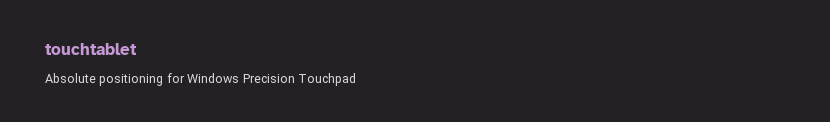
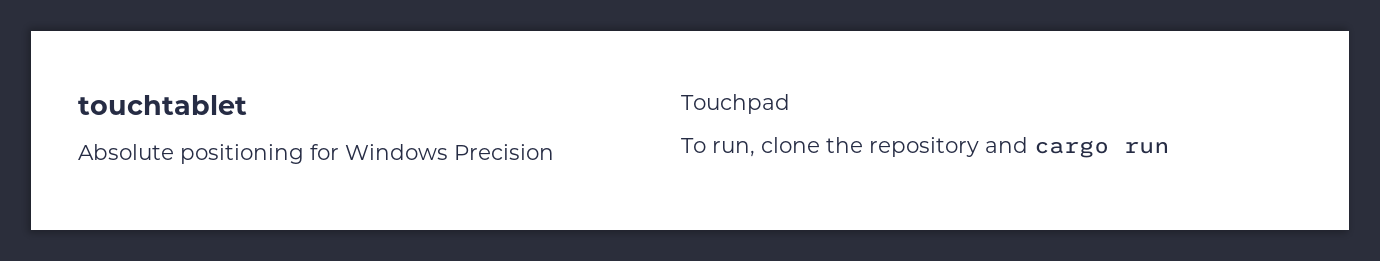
+ To run, clone the repository and cargo run

